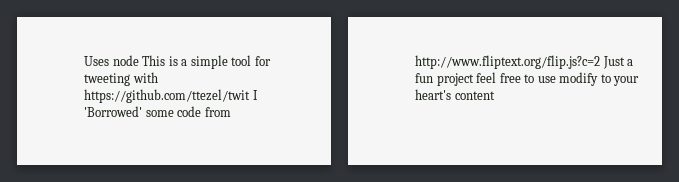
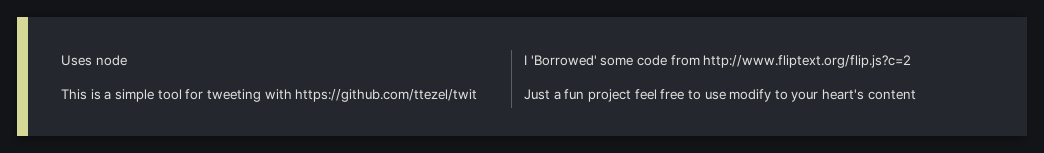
- Uses node This is a simple tool for tweeting with https://github.com/ttezel/twit I 'Borrowed' some code from http://www.fliptext.org/flip.js?c=2 Just a fun project feel free to use modify to your heart's content
+ Uses node
+ This is a simple tool for tweeting with https://github.com/ttezel/twit
+ I 'Borrowed' some code from http://www.fliptext.org/flip.js?c=2
+ Just a fun project feel free to use modify to your heart's content

